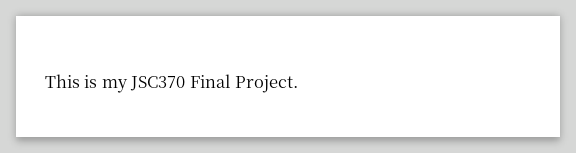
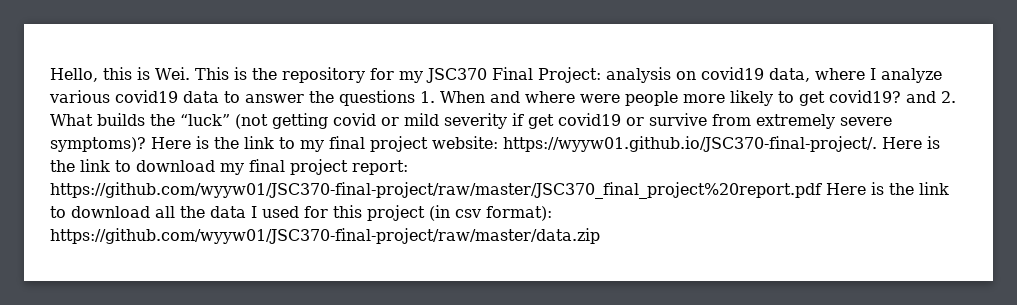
- This is my JSC370 Final Project.
+ Hello, this is Wei. This is the repository for my JSC370 Final Project: analysis on covid19 data, where I analyze various covid19 data to answer the questions 1. When and where were people more likely to get covid19? and 2. What builds the “luck” (not getting covid or mild severity if get covid19 or survive from extremely severe symptoms)? Here is the link to my final project website: https://wyyw01.github.io/JSC370-final-project/. Here is the link to download my final project report: https://github.com/wyyw01/JSC370-final-project/raw/master/JSC370_final_project%20report.pdf Here is the link to download all the data I used for this project (in csv format): https://github.com/wyyw01/JSC370-final-project/raw/master/data.zip

